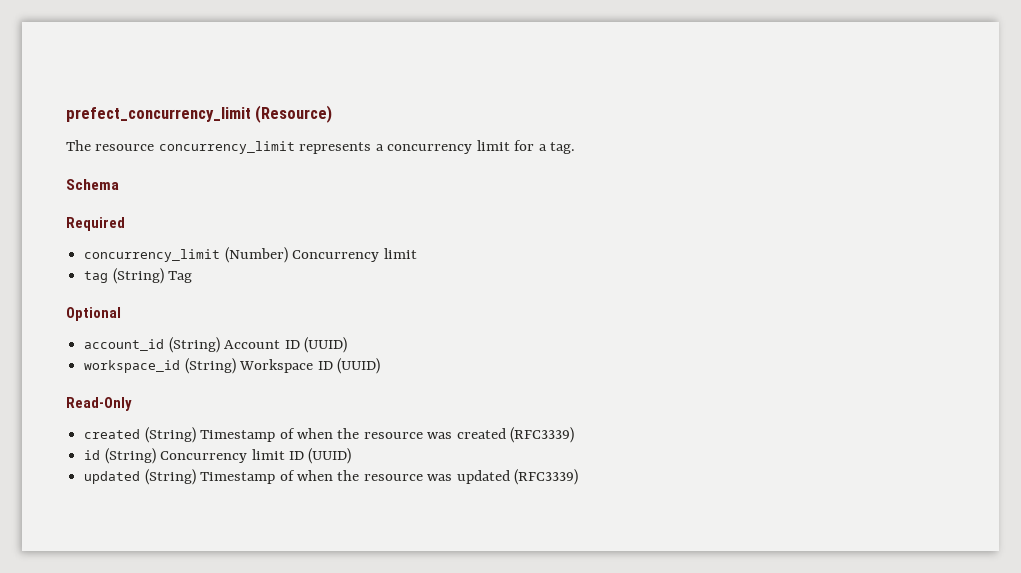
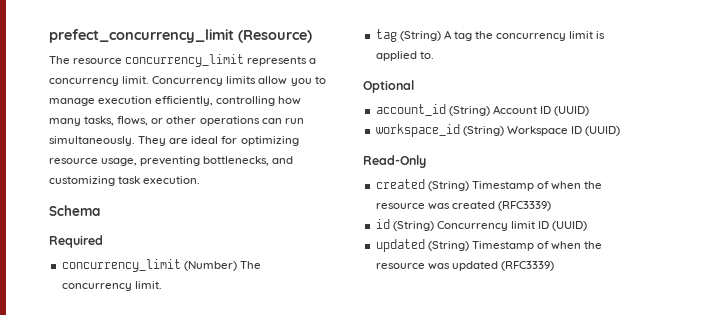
- The resource concurrency_limit represents a concurrency limit for a tag.
+ The resource concurrency_limit represents a concurrency limit. Concurrency limits allow you to manage execution efficiently, controlling how many tasks, flows, or other operations can run simultaneously. They are ideal for optimizing resource usage, preventing bottlenecks, and customizing task execution.
- concurrency_limit (Number) Concurrency limit
+ concurrency_limit (Number) The concurrency limit.
- tag (String) Tag
+ tag (String) A tag the concurrency limit is applied to.

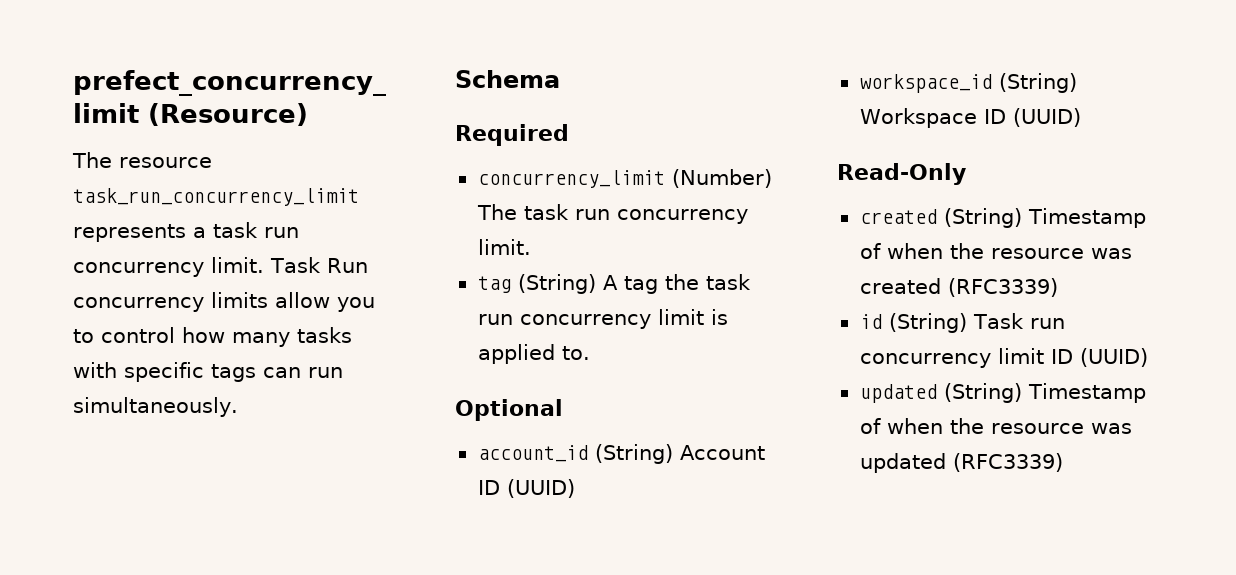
- The resource concurrency_limit represents a concurrency limit. Concurrency limits allow you to manage execution efficiently, controlling how many tasks, flows, or other operations can run simultaneously. They are ideal for optimizing resource usage, preventing bottlenecks, and customizing task execution.
+ The resource task_run_concurrency_limit represents a task run concurrency limit. Task Run concurrency limits allow you to control how many tasks with specific tags can run simultaneously.
- concurrency_limit (Number) The concurrency limit.
+ concurrency_limit (Number) The task run concurrency limit.
- tag (String) A tag the concurrency limit is applied to.
+ tag (String) A tag the task run concurrency limit is applied to.
- id (String) Concurrency limit ID (UUID)
+ id (String) Task run concurrency limit ID (UUID)

